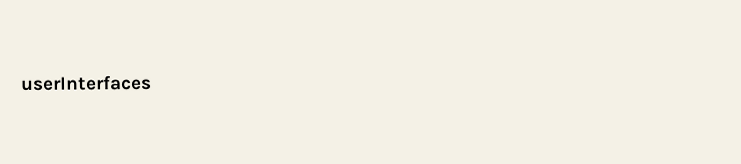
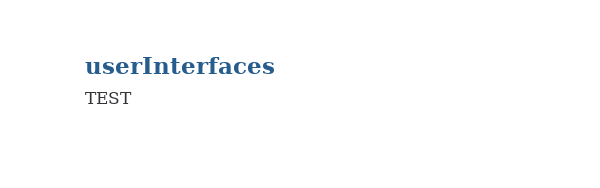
+ TEST

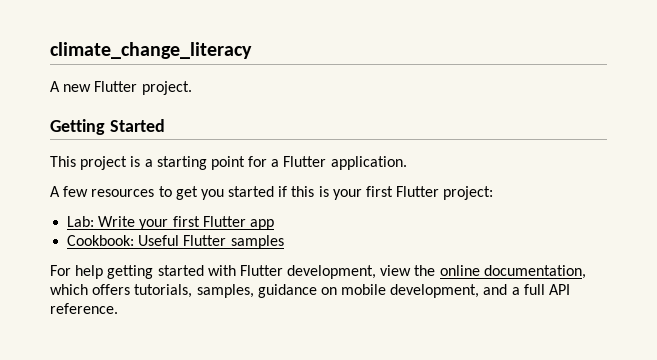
- userInterfaces
- TEST
+ climate_change_literacy
+ A new Flutter project.
+ Getting Started
+ This project is a starting point for a Flutter application.
+ A few resources to get you started if this is your first Flutter project:
+ Lab: Write your first Flutter app
+ Cookbook: Useful Flutter samples
+ For help getting started with Flutter development, view the online documentation, which offers tutorials, samples, guidance on mobile development, and a full API reference.

